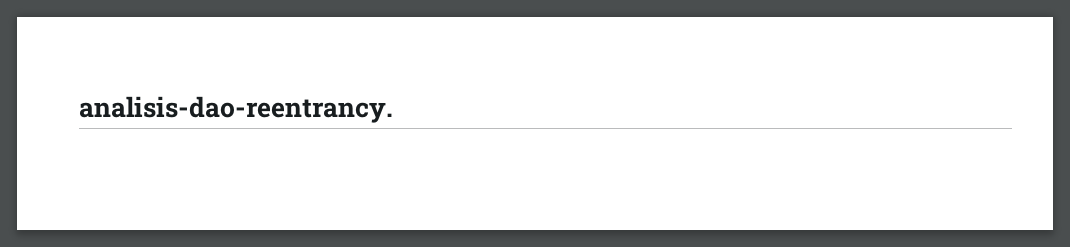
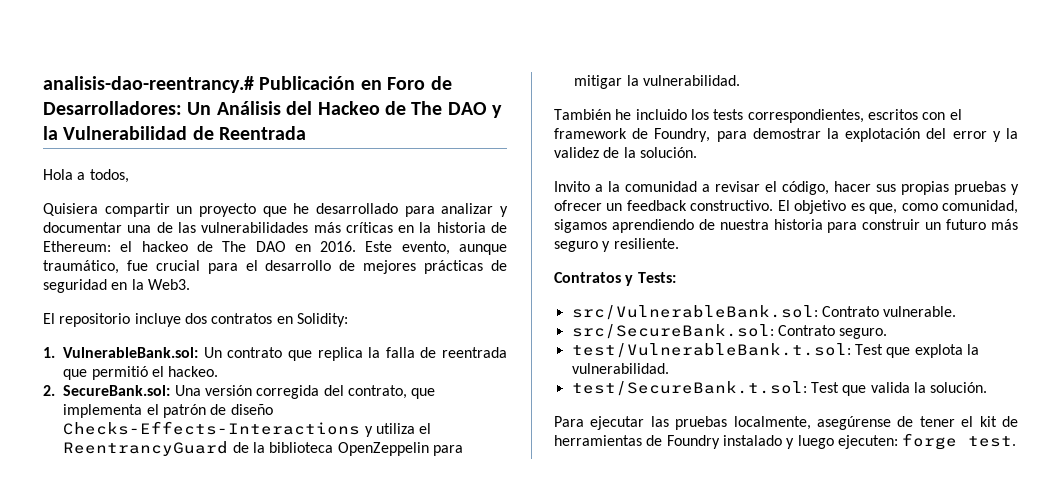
- analisis-dao-reentrancy.
+ analisis-dao-reentrancy.# Publicación en Foro de Desarrolladores: Un Análisis del Hackeo de The DAO y la Vulnerabilidad de Reentrada
+ Hola a todos,
+ Quisiera compartir un proyecto que he desarrollado para analizar y documentar una de las vulnerabilidades más críticas en la historia de Ethereum: el hackeo de The DAO en 2016. Este evento, aunque traumático, fue crucial para el desarrollo de mejores prácticas de seguridad en la Web3.
+ El repositorio incluye dos contratos en Solidity:
+ 1. VulnerableBank.sol: Un contrato que replica la falla de reentrada que permitió el hackeo.
+ 2. SecureBank.sol: Una versión corregida del contrato, que implementa el patrón de diseño Checks-Effects-Interactions y utiliza el ReentrancyGuard de la biblioteca OpenZeppelin para mitigar la vulnerabilidad.
+ También he incluido los tests correspondientes, escritos con el framework de Foundry, para demostrar la explotación del error y la validez de la solución.
+ Invito a la comunidad a revisar el código, hacer sus propias pruebas y ofrecer un feedback constructivo. El objetivo es que, como comunidad, sigamos aprendiendo de nuestra historia para construir un futuro más seguro y resiliente.
+ Contratos y Tests:
+ src/VulnerableBank.sol: Contrato vulnerable.
+ src/SecureBank.sol: Contrato seguro.
+ test/VulnerableBank.t.sol: Test que explota la vulnerabilidad.
+ test/SecureBank.t.sol: Test que valida la solución.
+ Para ejecutar las pruebas localmente, asegúrense de tener el kit de herramientas de Foundry instalado y luego ejecuten: forge test.

